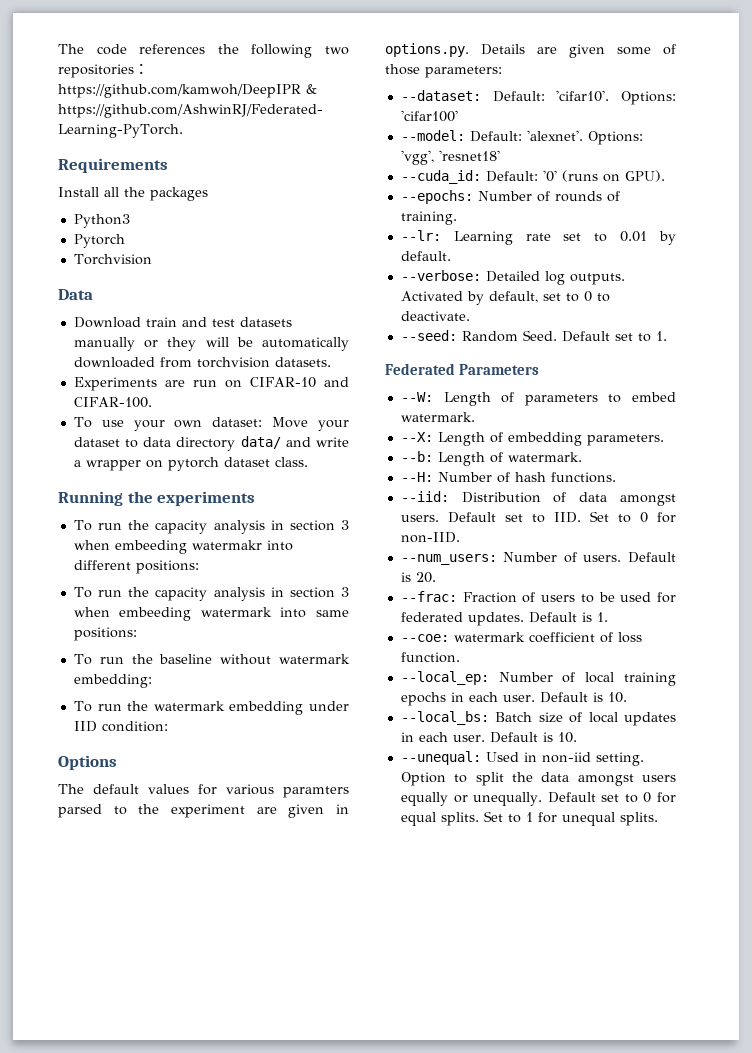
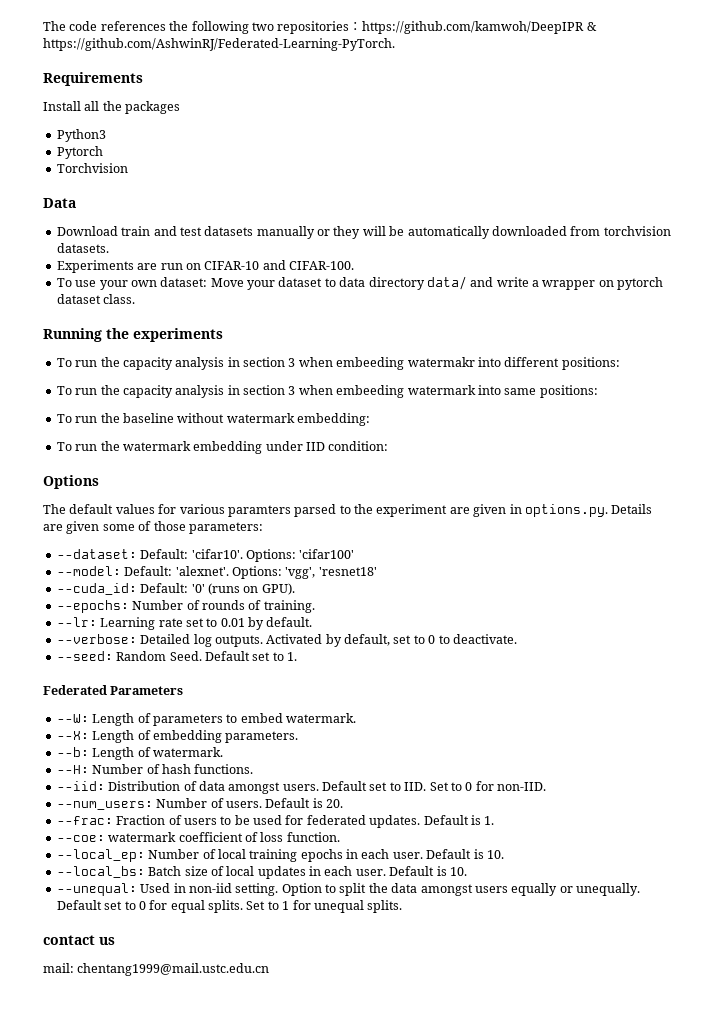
+ contact us
+ mail: chentang1999@mail.ustc.edu.cn

